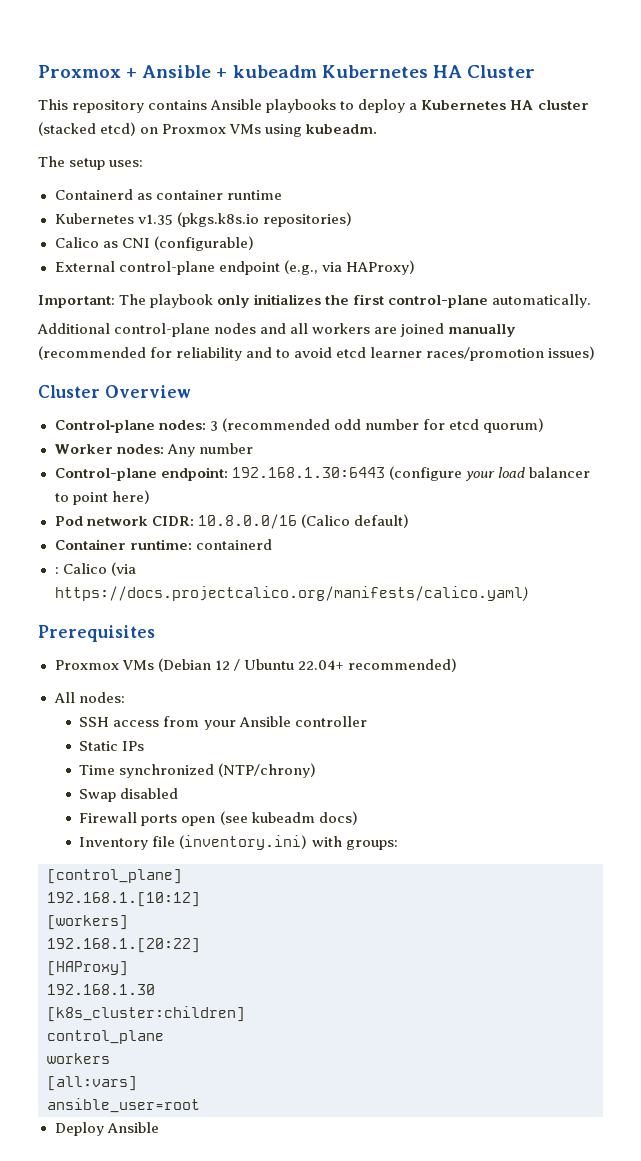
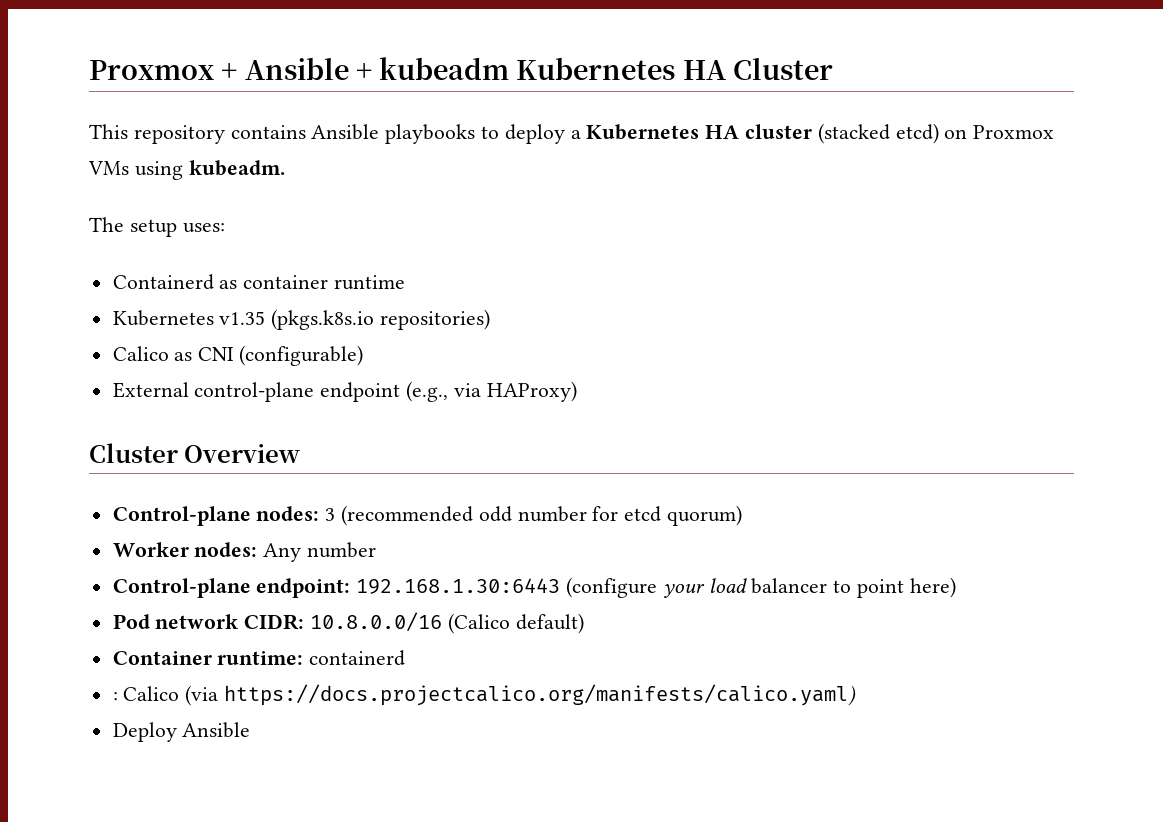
- Important: The playbook only initializes the first control-plane automatically.
- Additional control-plane nodes and all workers are joined manually (recommended for reliability and to avoid etcd learner races/promotion issues)
- Prerequisites
- Proxmox VMs (Debian 12 / Ubuntu 22.04+ recommended)
- All nodes:
- SSH access from your Ansible controller
- Static IPs
- Time synchronized (NTP/chrony)
- Swap disabled
- Firewall ports open (see kubeadm docs)
- Inventory file (inventory.ini) with groups:
- [control_plane]
- 192.168.1.[10:12]
- [workers]
- 192.168.1.[20:22]
- [HAProxy]
- 192.168.1.30
- [k8s_cluster:children]
- control_plane
- workers
- [all:vars]
- ansible_user=root

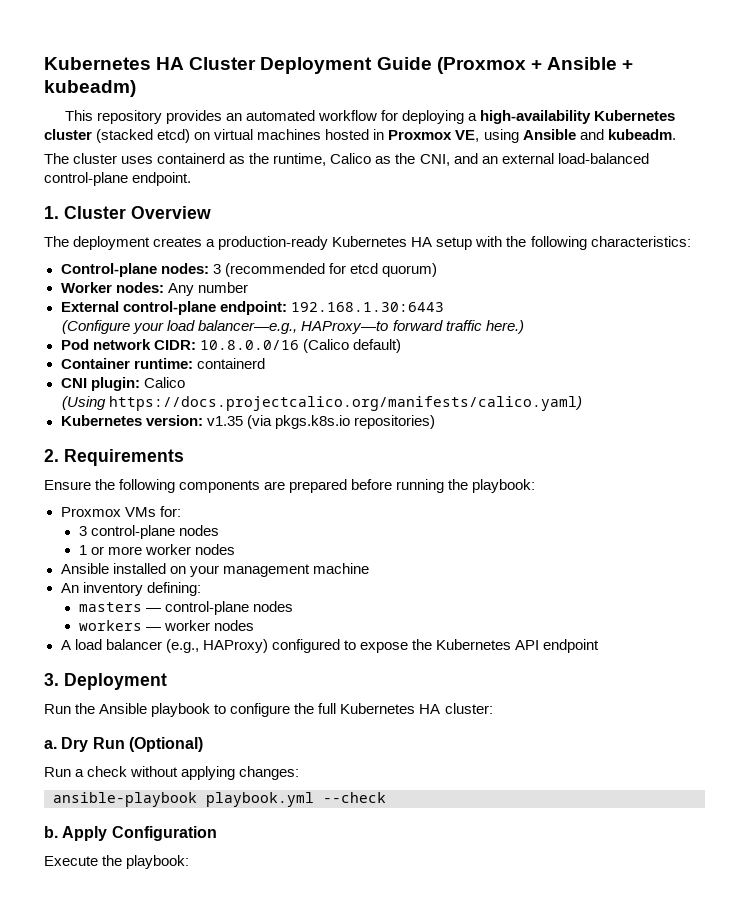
- Proxmox + Ansible + kubeadm Kubernetes HA Cluster
- This repository contains Ansible playbooks to deploy a Kubernetes HA cluster (stacked etcd) on Proxmox VMs using kubeadm.
- The setup uses:
- Containerd as container runtime
- Kubernetes v1.35 (pkgs.k8s.io repositories)
- Calico as CNI (configurable)
- External control-plane endpoint (e.g., via HAProxy)
- Cluster Overview
+ Kubernetes HA Cluster Deployment Guide (Proxmox + Ansible + kubeadm)
+ This repository provides an automated workflow for deploying a high‑availability Kubernetes cluster (stacked etcd) on virtual machines hosted in Proxmox VE, using Ansible and kubeadm.
+ The cluster uses containerd as the runtime, Calico as the CNI, and an external load‑balanced control‑plane endpoint.
+ 1. Cluster Overview
+ The deployment creates a production‑ready Kubernetes HA setup with the following characteristics:
- Control‑plane nodes: 3 (recommended odd number for etcd quorum)
+ Control‑plane nodes: 3 (recommended for etcd quorum)
- Control-plane endpoint: 192.168.1.30:6443 (configure your load balancer to point here)
+ External control‑plane endpoint: 192.168.1.30:6443
+ (Configure your load balancer—e.g., HAProxy—to forward traffic here.)
- : Calico (via https://docs.projectcalico.org/manifests/calico.yaml)
+ CNI plugin: Calico
+ (Using https://docs.projectcalico.org/manifests/calico.yaml)
- Deploy Ansible
+ Kubernetes version: v1.35 (via pkgs.k8s.io repositories)
+ 2. Requirements
+ Ensure the following components are prepared before running the playbook:
+ Proxmox VMs for:
+ 3 control‑plane nodes
+ 1 or more worker nodes
+ Ansible installed on your management machine
+ An inventory defining:
+ masters — control‑plane nodes
+ workers — worker nodes
+ A load balancer (e.g., HAProxy) configured to expose the Kubernetes API endpoint
+ 3. Deployment
+ Run the Ansible playbook to configure the full Kubernetes HA cluster:
+ a. Dry Run (Optional)
+ Run a check without applying changes:
+ ansible-playbook playbook.yml --check
+ b. Apply Configuration
+ Execute the playbook:

